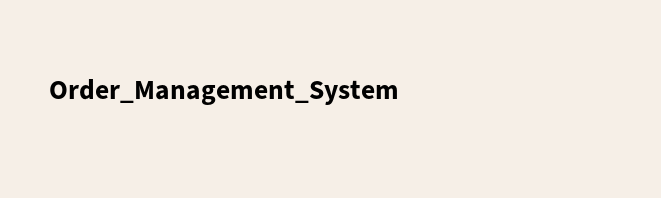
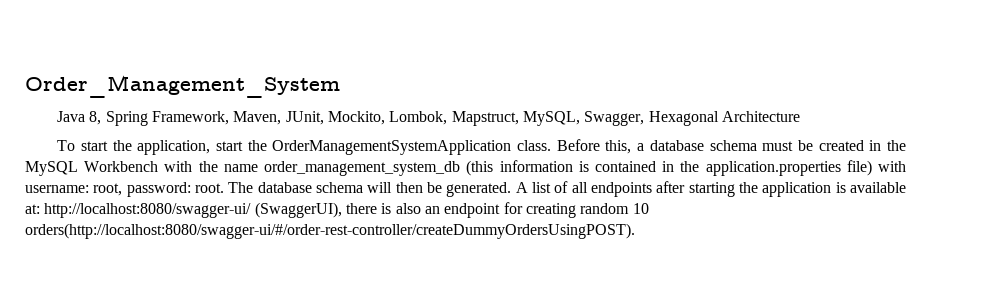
+ Java 8, Spring Framework, Maven, JUnit, Mockito, Lombok, Mapstruct, MySQL, Swagger, Hexagonal Architecture
+ To start the application, start the OrderManagementSystemApplication class. Before this, a database schema must be created in the MySQL Workbench with the name order_management_system_db (this information is contained in the application.properties file) with username: root, password: root. The database schema will then be generated. A list of all endpoints after starting the application is available at: http://localhost:8080/swagger-ui/ (SwaggerUI), there is also an endpoint for creating random 10 orders(http://localhost:8080/swagger-ui/#/order-rest-controller/createDummyOrdersUsingPOST).

